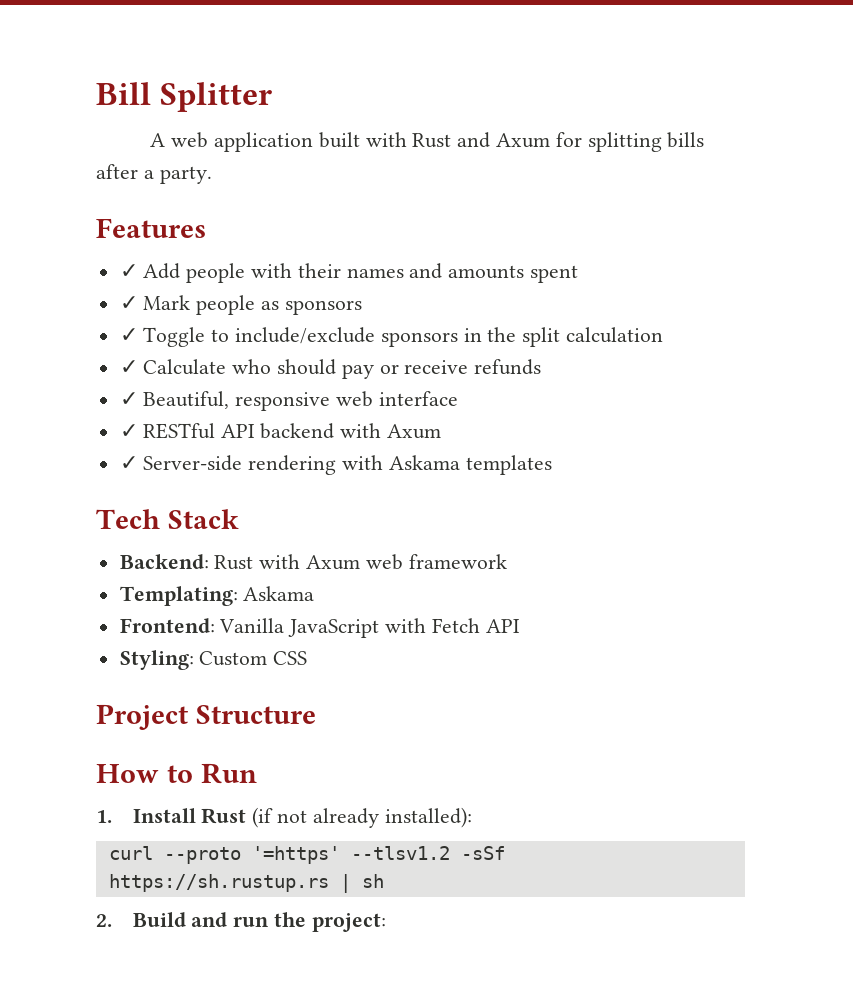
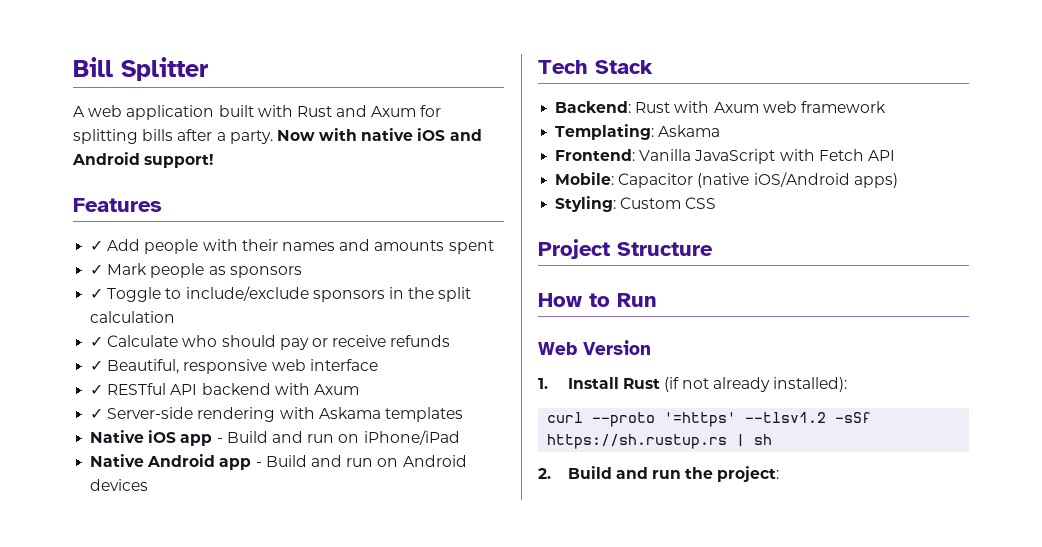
+ Now with native iOS and Android support!
+ Native iOS app - Build and run on iPhone/iPad
+ Native Android app - Build and run on Android devices
+ Mobile: Capacitor (native iOS/Android apps)
+ Web Version

